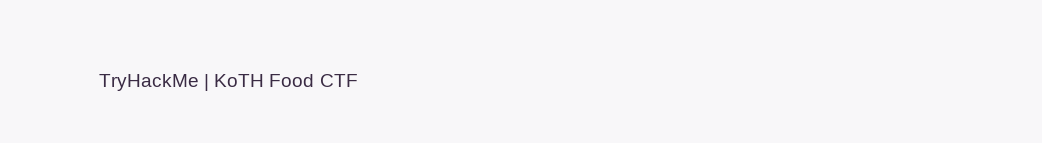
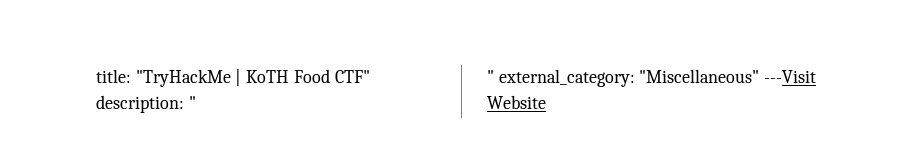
- TryHackMe | KoTH Food CTF
+ title: "TryHackMe | KoTH Food CTF" description: "
+ " external_category: "Miscellaneous" ---Visit Website

